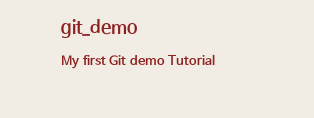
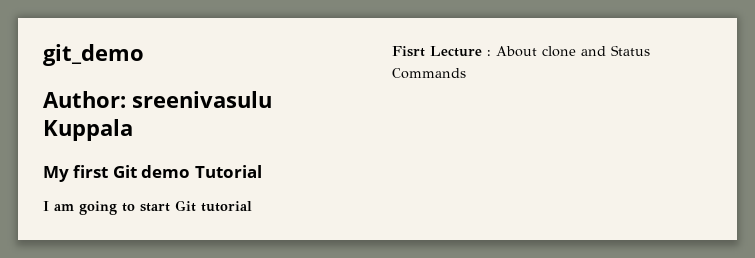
+ Author: sreenivasulu Kuppala
+ I am going to start Git tutorial
+ Fisrt Lecture : About clone and Status Commands

